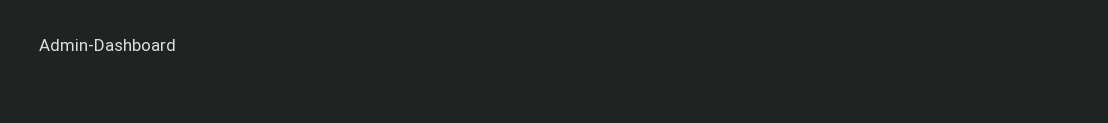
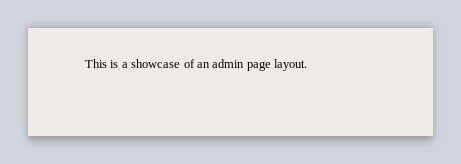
- Admin-Dashboard
+ This is a showcase of an admin page layout.

